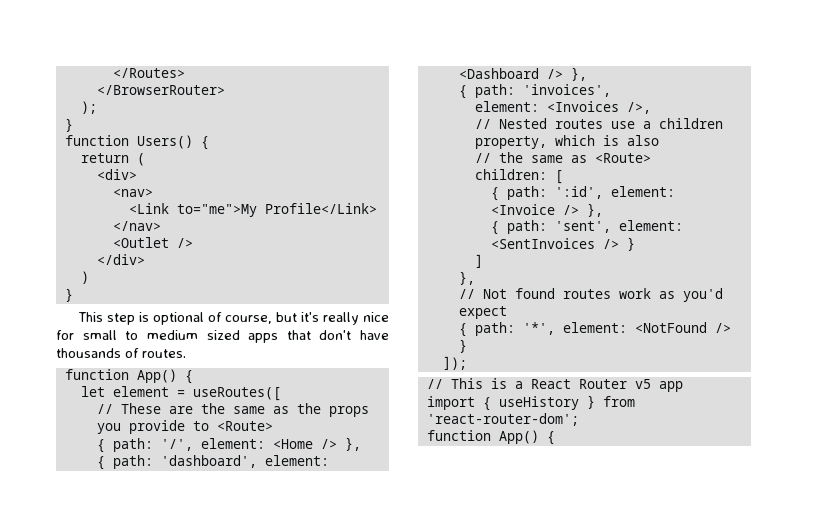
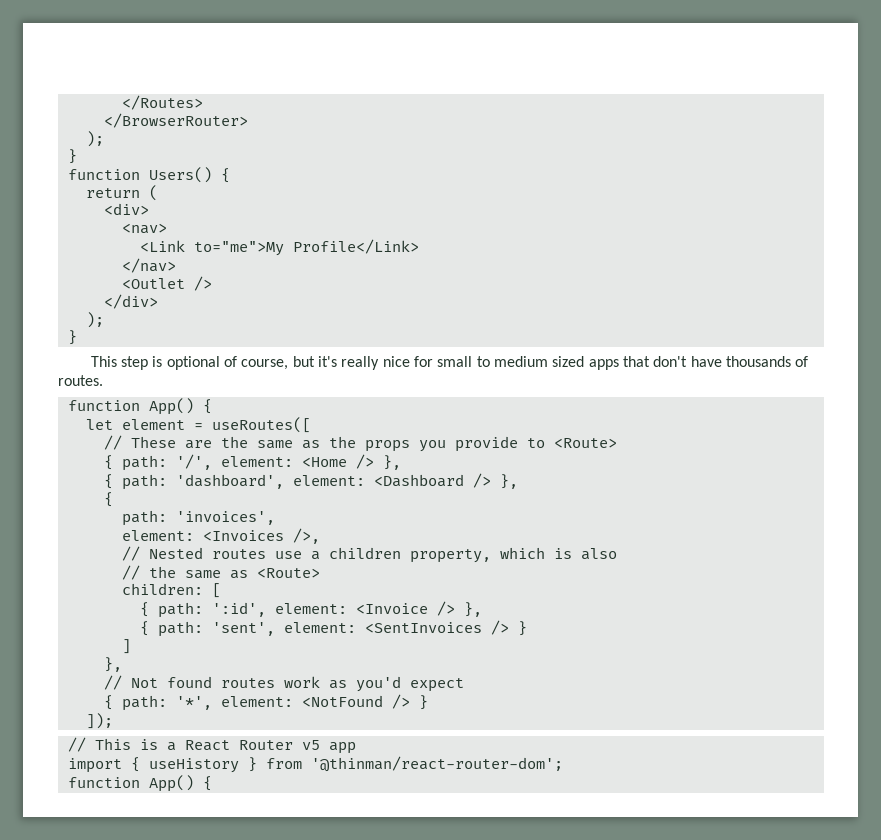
  </div>
- )
+ );
  { path: 'dashboard', element: <Dashboard /> },
- { path: 'invoices',
+ {
+ path: 'invoices',
- import { useHistory } from 'react-router-dom';
+ import { useHistory } from '@thinman/react-router-dom';

